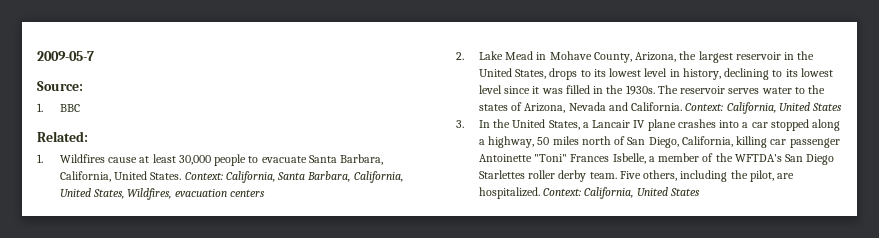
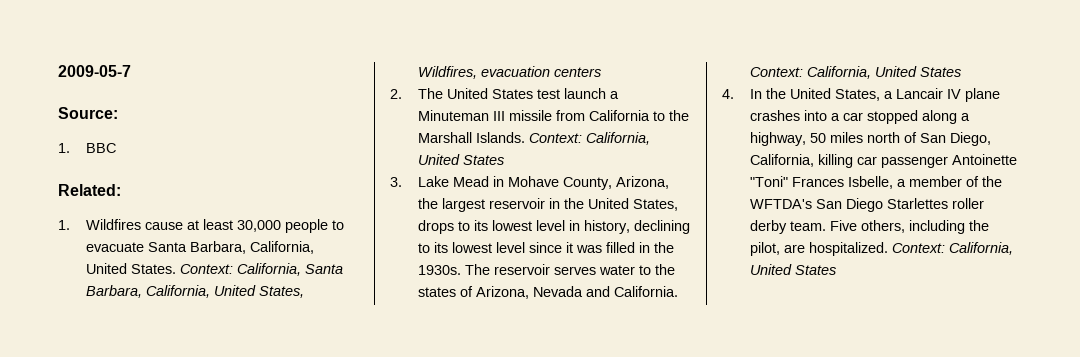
- 2. Lake Mead in Mohave County, Arizona, the largest reservoir in the United States, drops to its lowest level in history, declining to its lowest level since it was filled in the 1930s.
+ 2. The United States test launch a Minuteman III missile from California to the Marshall Islands. Context: California, United States
+ 3. Lake Mead in Mohave County, Arizona, the largest reservoir in the United States, drops to its lowest level in history, declining to its lowest level since it was filled in the 1930s.
- 3. In the United States, a Lancair IV plane crashes into a car stopped along a highway, 50 miles north of San Diego, California, killing car passenger Antoinette "Toni" Frances Isbelle, a member of the WFTDA's San Diego Starlettes roller derby team.
+ 4. In the United States, a Lancair IV plane crashes into a car stopped along a highway, 50 miles north of San Diego, California, killing car passenger Antoinette "Toni" Frances Isbelle, a member of the WFTDA's San Diego Starlettes roller derby team.

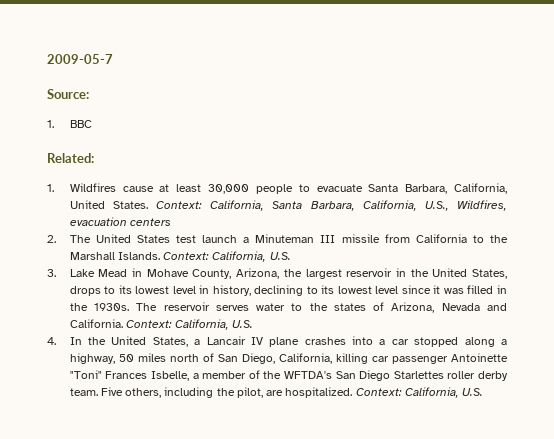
- Context: California, Santa Barbara, California, United States, Wildfires, evacuation centers
+ Context: California, Santa Barbara, California, U.S., Wildfires, evacuation centers
- 2. The United States test launch a Minuteman III missile from California to the Marshall Islands. Context: California, United States
+ 2. The United States test launch a Minuteman III missile from California to the Marshall Islands. Context: California, U.S.
- The reservoir serves water to the states of Arizona, Nevada and California. Context: California, United States
+ The reservoir serves water to the states of Arizona, Nevada and California. Context: California, U.S.
- Five others, including the pilot, are hospitalized. Context: California, United States
+ Five others, including the pilot, are hospitalized. Context: California, U.S.

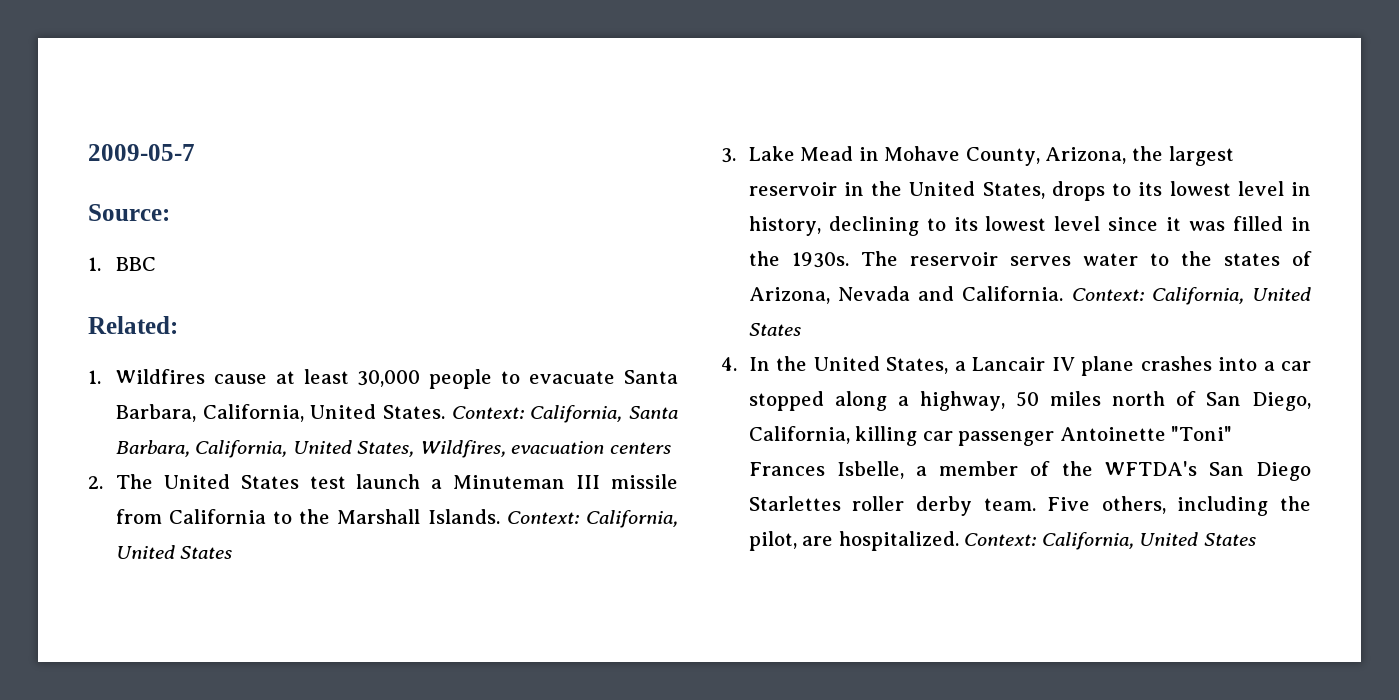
- Context: California, Santa Barbara, California, U.S., Wildfires, evacuation centers
+ Context: California, Santa Barbara, California, United States, Wildfires, evacuation centers
- 2. The United States test launch a Minuteman III missile from California to the Marshall Islands. Context: California, U.S.
+ 2. The United States test launch a Minuteman III missile from California to the Marshall Islands. Context: California, United States
- The reservoir serves water to the states of Arizona, Nevada and California. Context: California, U.S.
+ The reservoir serves water to the states of Arizona, Nevada and California. Context: California, United States
- Five others, including the pilot, are hospitalized. Context: California, U.S.
+ Five others, including the pilot, are hospitalized. Context: California, United States

